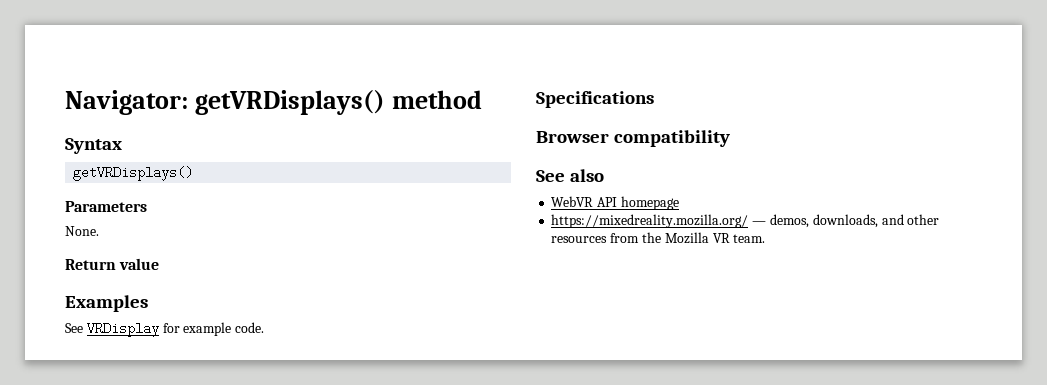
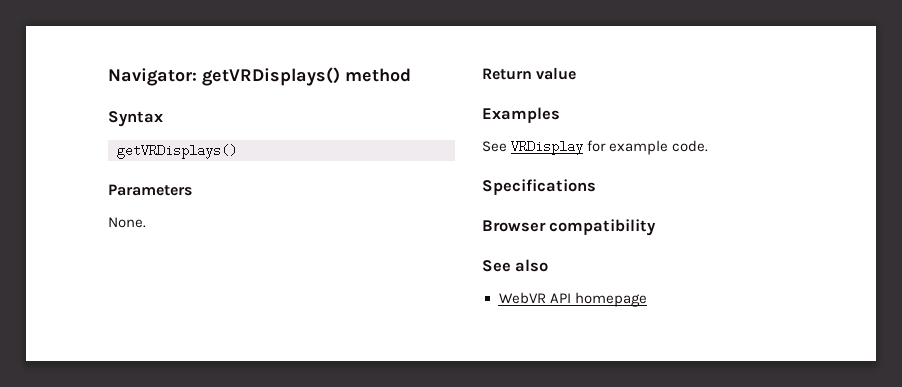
- https://mixedreality.mozilla.org/ — demos, downloads, and other resources from the Mozilla VR team.

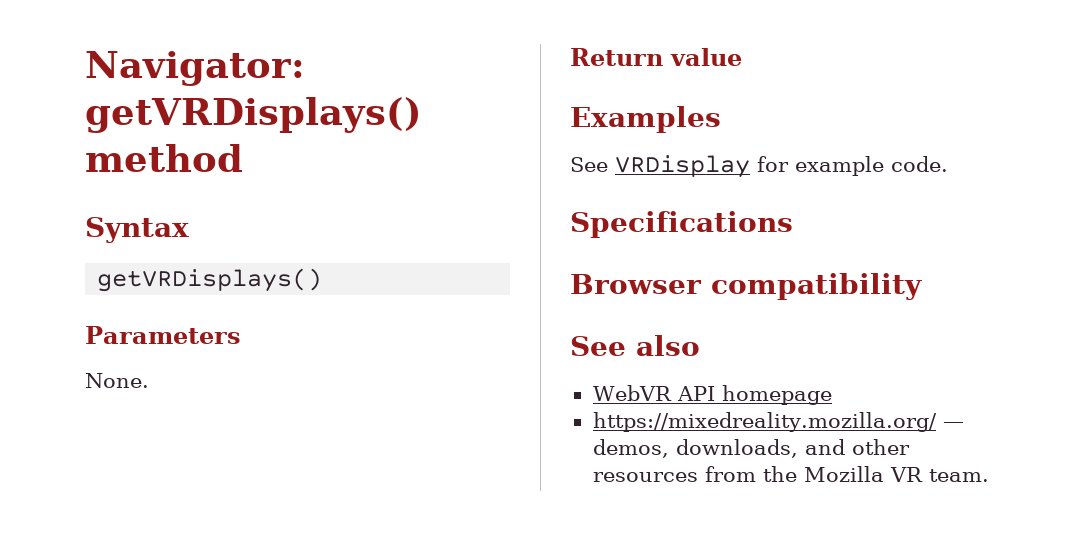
+ https://mixedreality.mozilla.org/ — demos, downloads, and other resources from the Mozilla VR team.

